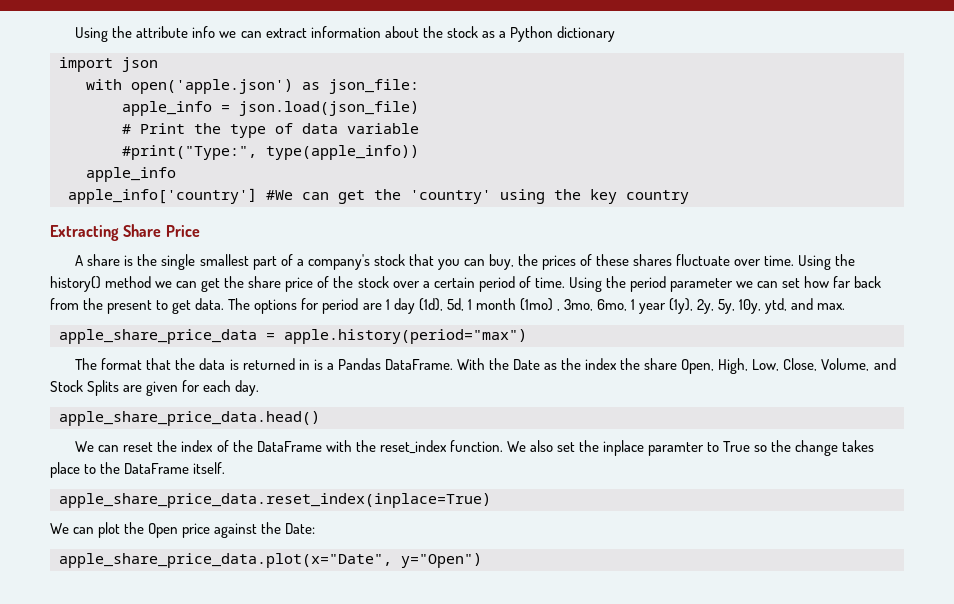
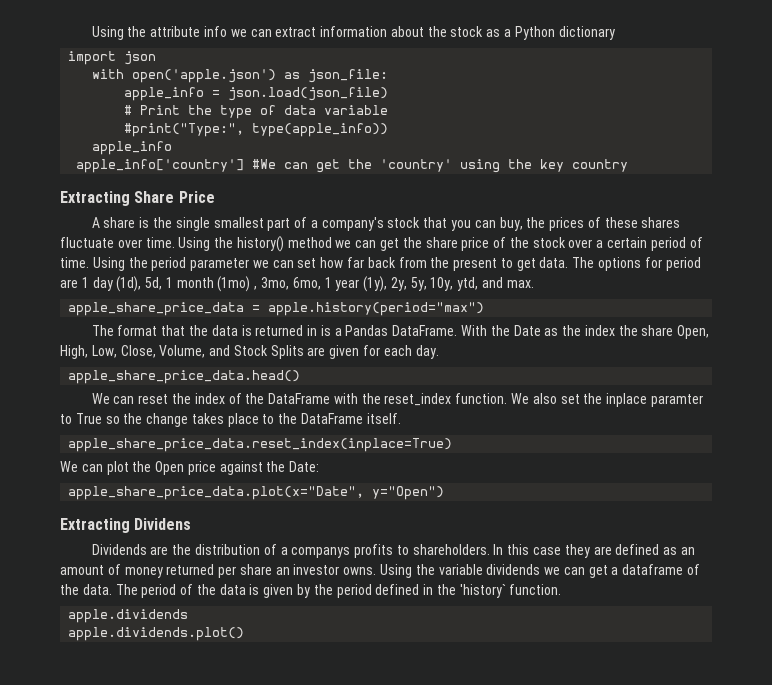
+ Extracting Dividens
+ Dividends are the distribution of a companys profits to shareholders. In this case they are defined as an amount of money returned per share an investor owns. Using the variable dividends we can get a dataframe of the data. The period of the data is given by the period defined in the 'history` function.
+ apple.dividends
+ apple.dividends.plot()

